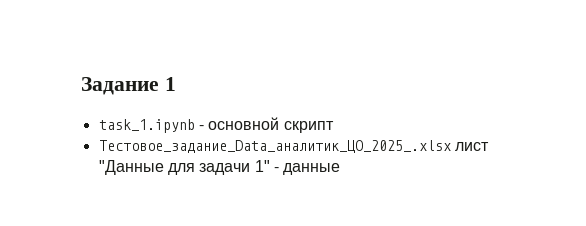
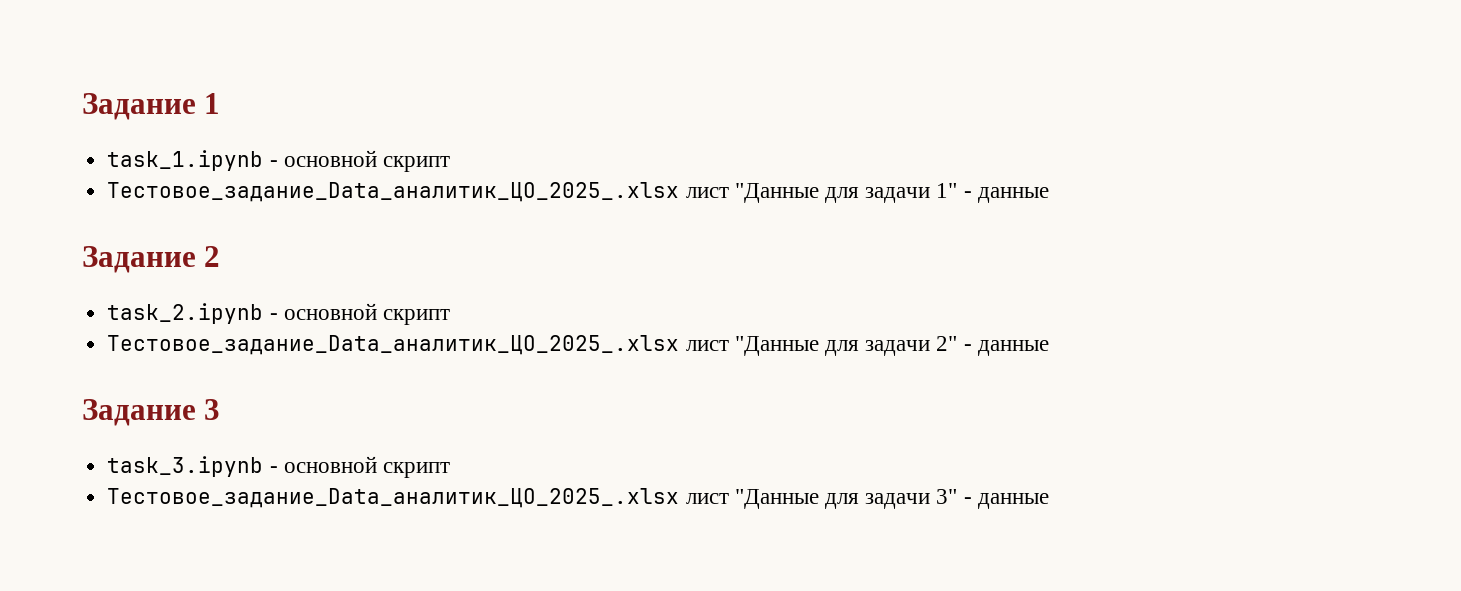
+ Задание 2
+ task_2.ipynb - основной скрипт
+ Тестовое_задание_Data_аналитик_ЦО_2025_.xlsx лист "Данные для задачи 2" - данные
+ Задание 3
+ task_3.ipynb - основной скрипт
+ Тестовое_задание_Data_аналитик_ЦО_2025_.xlsx лист "Данные для задачи 3" - данные

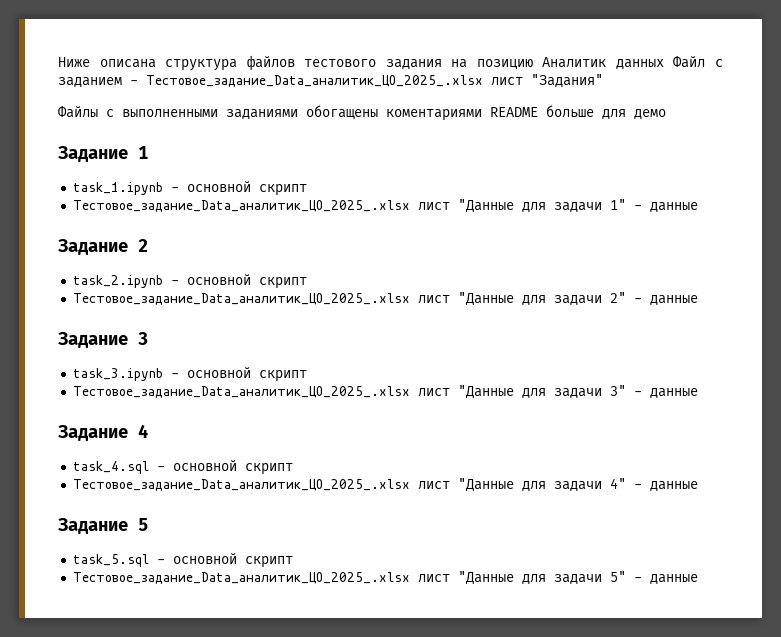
+ Ниже описана структура файлов тестового задания на позицию Аналитик данных Файл с заданием - Тестовое_задание_Data_аналитик_ЦО_2025_.xlsx лист "Задания"
+ Файлы с выполненными заданиями обогащены коментариями README больше для демо
+ Задание 4
+ task_4.sql - основной скрипт
+ Тестовое_задание_Data_аналитик_ЦО_2025_.xlsx лист "Данные для задачи 4" - данные
+ Задание 5
+ task_5.sql - основной скрипт
+ Тестовое_задание_Data_аналитик_ЦО_2025_.xlsx лист "Данные для задачи 5" - данные

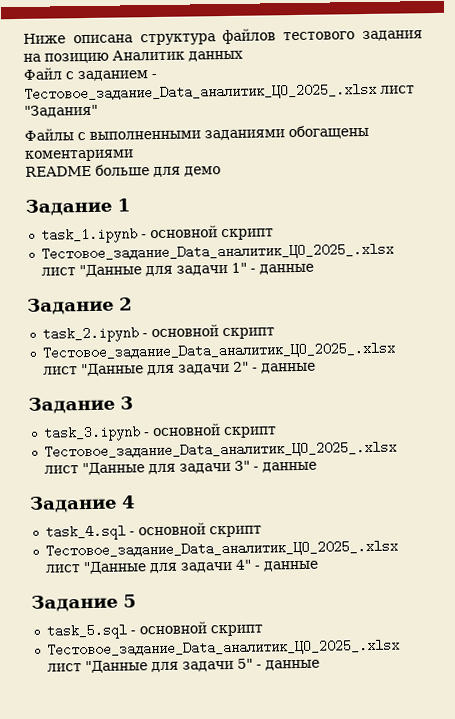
- Ниже описана структура файлов тестового задания на позицию Аналитик данных Файл с заданием - Тестовое_задание_Data_аналитик_ЦО_2025_.xlsx лист "Задания"
+ Ниже описана структура файлов тестового задания на позицию Аналитик данных
+ Файл с заданием - Тестовое_задание_Data_аналитик_ЦО_2025_.xlsx лист "Задания"
- Файлы с выполненными заданиями обогащены коментариями README больше для демо
+ Файлы с выполненными заданиями обогащены коментариями
+ README больше для демо

